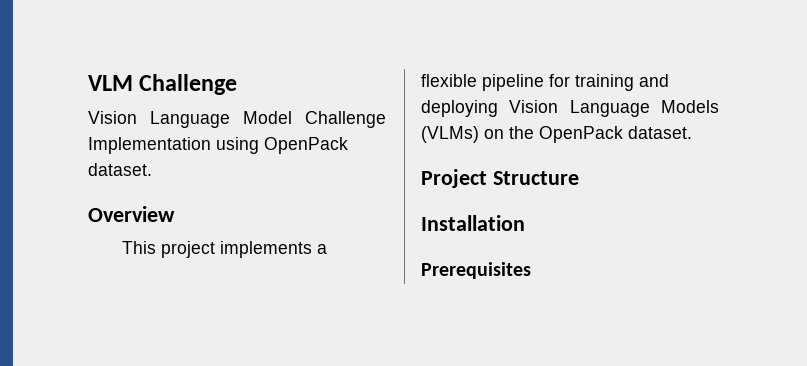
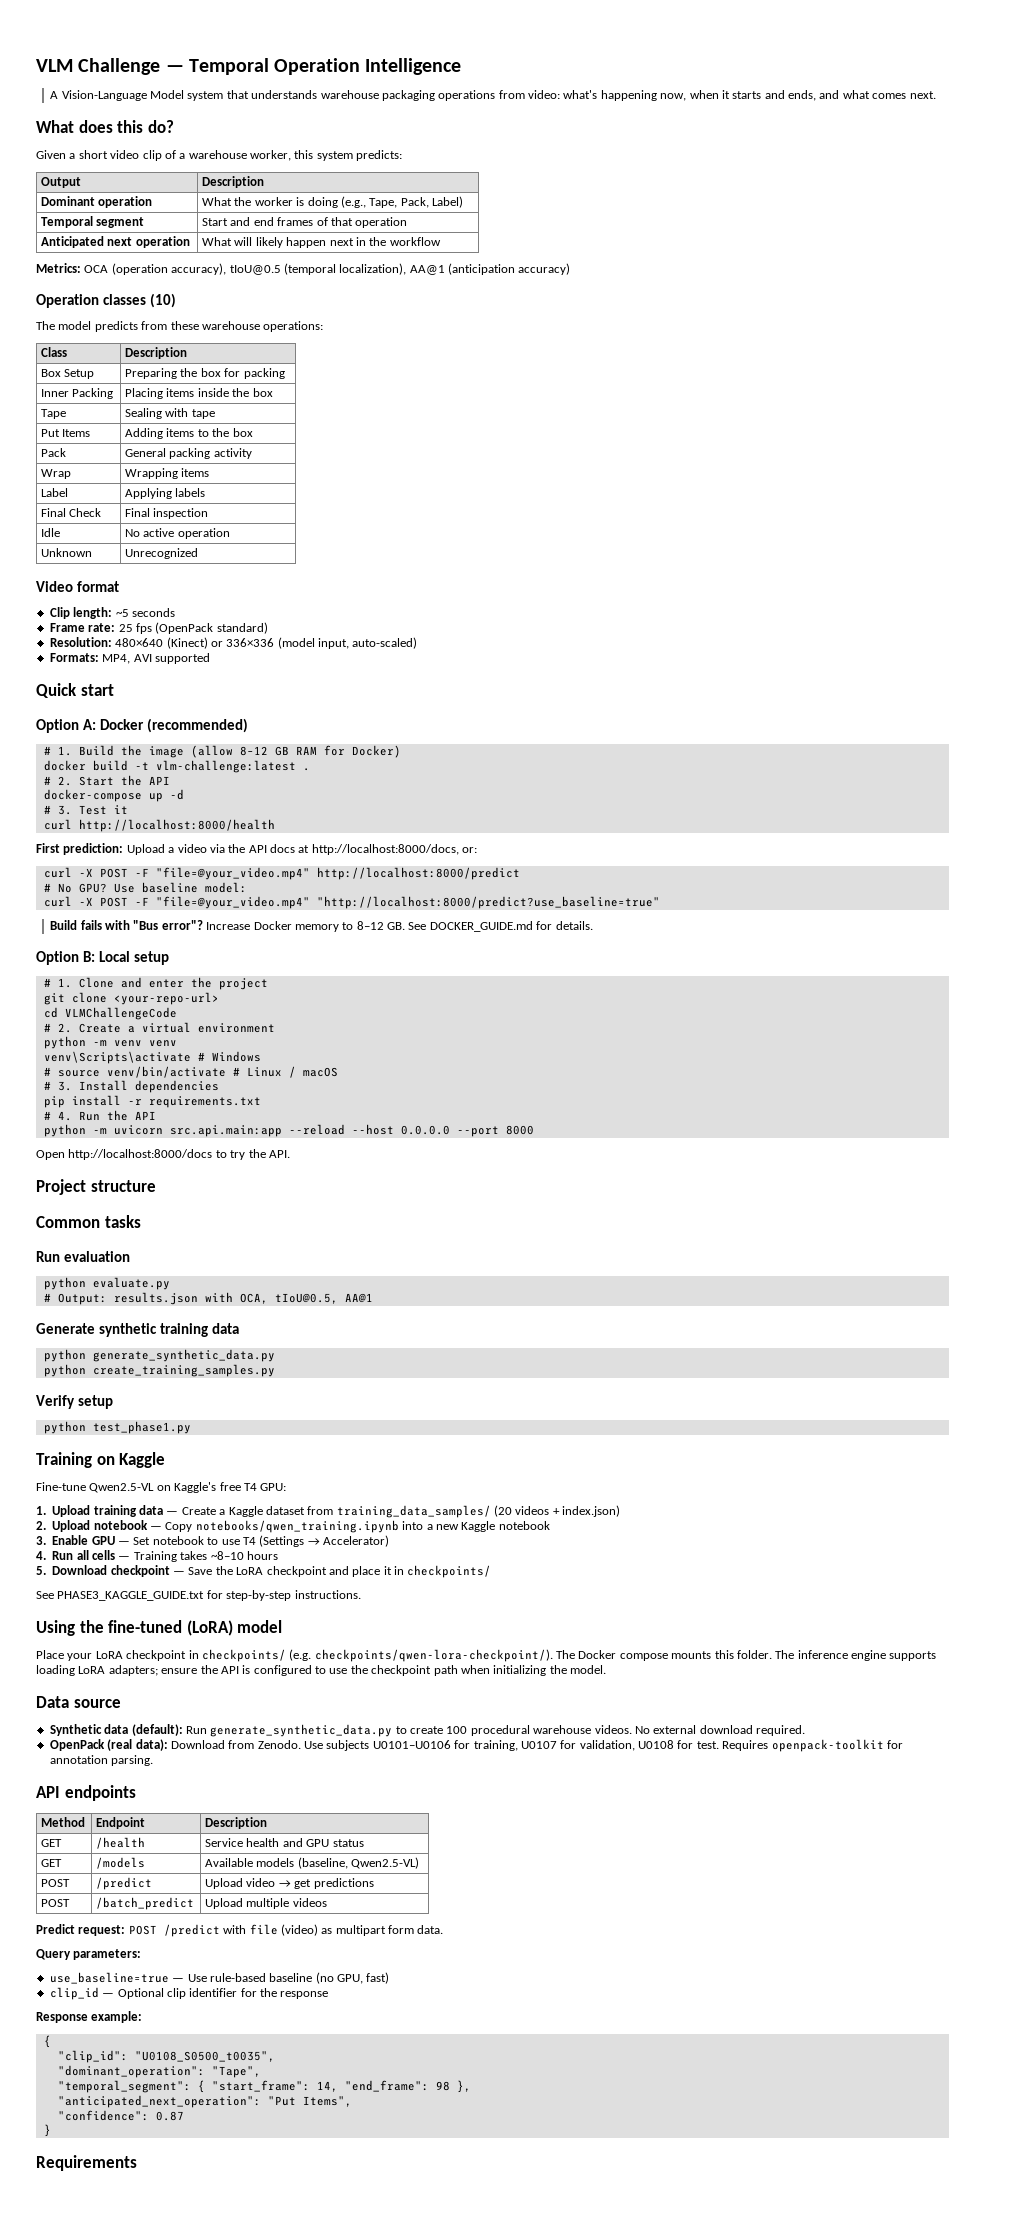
- VLM Challenge
- Vision Language Model Challenge Implementation using OpenPack dataset.
- Overview
- This project implements a flexible pipeline for training and deploying Vision Language Models (VLMs) on the OpenPack dataset.
- Project Structure
- Installation
- Prerequisites
+ VLM Challenge — Temporal Operation Intelligence
+ A Vision-Language Model system that understands warehouse packaging operations from video: what's happening now, when it starts and ends, and what comes next.
+ What does this do?
+ Given a short video clip of a warehouse worker, this system predicts:
+ Output | Description
+ Dominant operation | What the worker is doing (e.g., Tape, Pack, Label)
+ Temporal segment | Start and end frames of that operation
+ Anticipated next operation | What will likely happen next in the workflow
+ Metrics: OCA (operation accuracy), tIoU@0.5 (temporal localization), AA@1 (anticipation accuracy)
+ Operation classes (10)
+ The model predicts from these warehouse operations:
+ Class | Description
+ Box Setup | Preparing the box for packing
+ Inner Packing | Placing items inside the box
+ Tape | Sealing with tape
+ Put Items | Adding items to the box
+ Pack | General packing activity
+ Wrap | Wrapping items
+ Label | Applying labels
+ Final Check | Final inspection
+ Idle | No active operation
+ Unknown | Unrecognized
+ Video format
+ Clip length: ~5 seconds
+ Frame rate: 25 fps (OpenPack standard)
+ Resolution: 480×640 (Kinect) or 336×336 (model input, auto-scaled)
+ Formats: MP4, AVI supported
+ Quick start
+ Option A: Docker (recommended)
+ # 1. Build the image (allow 8–12 GB RAM for Docker)
+ docker build -t vlm-challenge:latest .
+ # 2. Start the API
+ docker-compose up -d
+ # 3. Test it
+ curl http://localhost:8000/health
+ First prediction: Upload a video via the API docs at http://localhost:8000/docs, or:
+ curl -X POST -F "file=@your_video.mp4" http://localhost:8000/predict
+ # No GPU? Use baseline model:
+ curl -X POST -F "file=@your_video.mp4" "http://localhost:8000/predict?use_baseline=true"
+ Build fails with "Bus error"? Increase Docker memory to 8–12 GB. See DOCKER_GUIDE.md for details.
+ Option B: Local setup
+ # 1. Clone and enter the project
+ git clone <your-repo-url>
+ cd VLMChallengeCode
+ # 2. Create a virtual environment
+ python -m venv venv
+ venv\Scripts\activate # Windows
+ # source venv/bin/activate # Linux / macOS
+ # 3. Install dependencies
+ pip install -r requirements.txt
+ # 4. Run the API
+ python -m uvicorn src.api.main:app --reload --host 0.0.0.0 --port 8000
+ Open http://localhost:8000/docs to try the API.
+ Project structure
+ Common tasks
+ Run evaluation
+ python evaluate.py
+ # Output: results.json with OCA, tIoU@0.5, AA@1
+ Generate synthetic training data
+ python generate_synthetic_data.py
+ python create_training_samples.py
+ Verify setup
+ python test_phase1.py
+ Training on Kaggle
+ Fine-tune Qwen2.5-VL on Kaggle's free T4 GPU:
+ 1. Upload training data — Create a Kaggle dataset from training_data_samples/ (20 videos + index.json)
+ 2. Upload notebook — Copy notebooks/qwen_training.ipynb into a new Kaggle notebook
+ 3. Enable GPU — Set notebook to use T4 (Settings → Accelerator)
+ 4. Run all cells — Training takes ~8–10 hours
+ 5. Download checkpoint — Save the LoRA checkpoint and place it in checkpoints/
+ See PHASE3_KAGGLE_GUIDE.txt for step-by-step instructions.
+ Using the fine-tuned (LoRA) model
+ Place your LoRA checkpoint in checkpoints/ (e.g. checkpoints/qwen-lora-checkpoint/). The Docker compose mounts this folder. The inference engine supports loading LoRA adapters; ensure the API is configured to use the checkpoint path when initializing the model.
+ Data source
+ Synthetic data (default): Run generate_synthetic_data.py to create 100 procedural warehouse videos. No external download required.
+ OpenPack (real data): Download from Zenodo. Use subjects U0101–U0106 for training, U0107 for validation, U0108 for test. Requires openpack-toolkit for annotation parsing.
+ API endpoints
+ Method | Endpoint | Description
+ GET | /health | Service health and GPU status
+ GET | /models | Available models (baseline, Qwen2.5-VL)
+ POST | /predict | Upload video → get predictions
+ POST | /batch_predict | Upload multiple videos
+ Predict request: POST /predict with file (video) as multipart form data.
+ Query parameters:
+ use_baseline=true — Use rule-based baseline (no GPU, fast)
+ clip_id — Optional clip identifier for the response
+ Response example:
+ {
+ "clip_id": "U0108_S0500_t0035",
+ "dominant_operation": "Tape",
+ "temporal_segment": { "start_frame": 14, "end_frame": 98 },
+ "anticipated_next_operation": "Put Items",
+ "confidence": 0.87
+ }
+ Requirements

